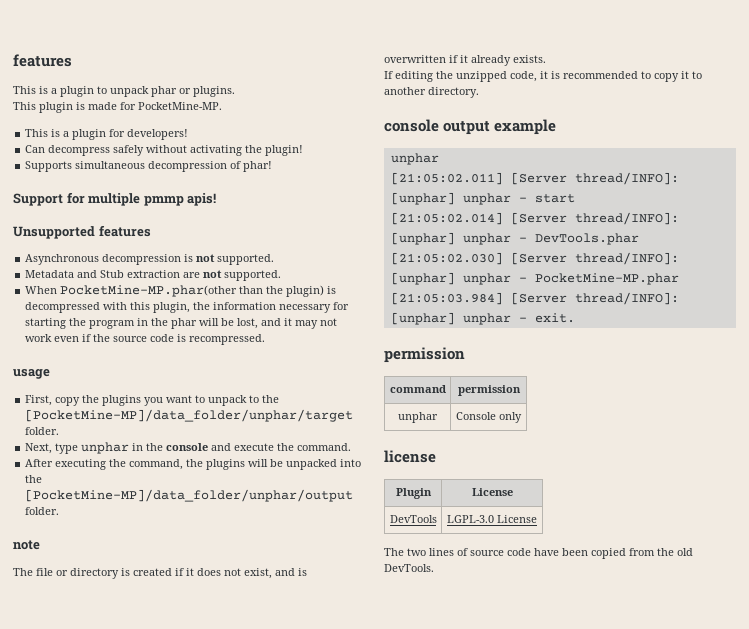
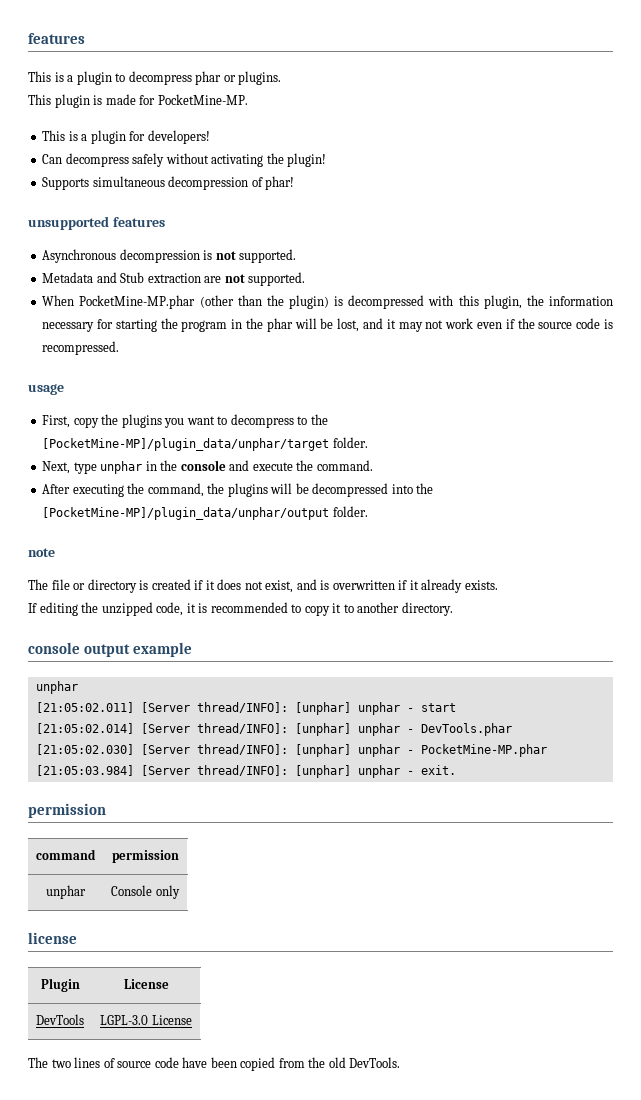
- This is a plugin to unpack phar or plugins.
+ This is a plugin to decompress phar or plugins.
- Support for multiple pmmp apis!
- Unsupported features
+ unsupported features
- When PocketMine-MP.phar(other than the plugin) is decompressed with this plugin, the information necessary for starting the program in the phar will be lost, and it may not work even if the source code is recompressed.
+ When PocketMine-MP.phar (other than the plugin) is decompressed with this plugin, the information necessary for starting the program in the phar will be lost, and it may not work even if the source code is recompressed.
- First, copy the plugins you want to unpack to the [PocketMine-MP]/data_folder/unphar/target folder.
+ First, copy the plugins you want to decompress to the [PocketMine-MP]/plugin_data/unphar/target folder.
- After executing the command, the plugins will be unpacked into the [PocketMine-MP]/data_folder/unphar/output folder.
+ After executing the command, the plugins will be decompressed into the [PocketMine-MP]/plugin_data/unphar/output folder.

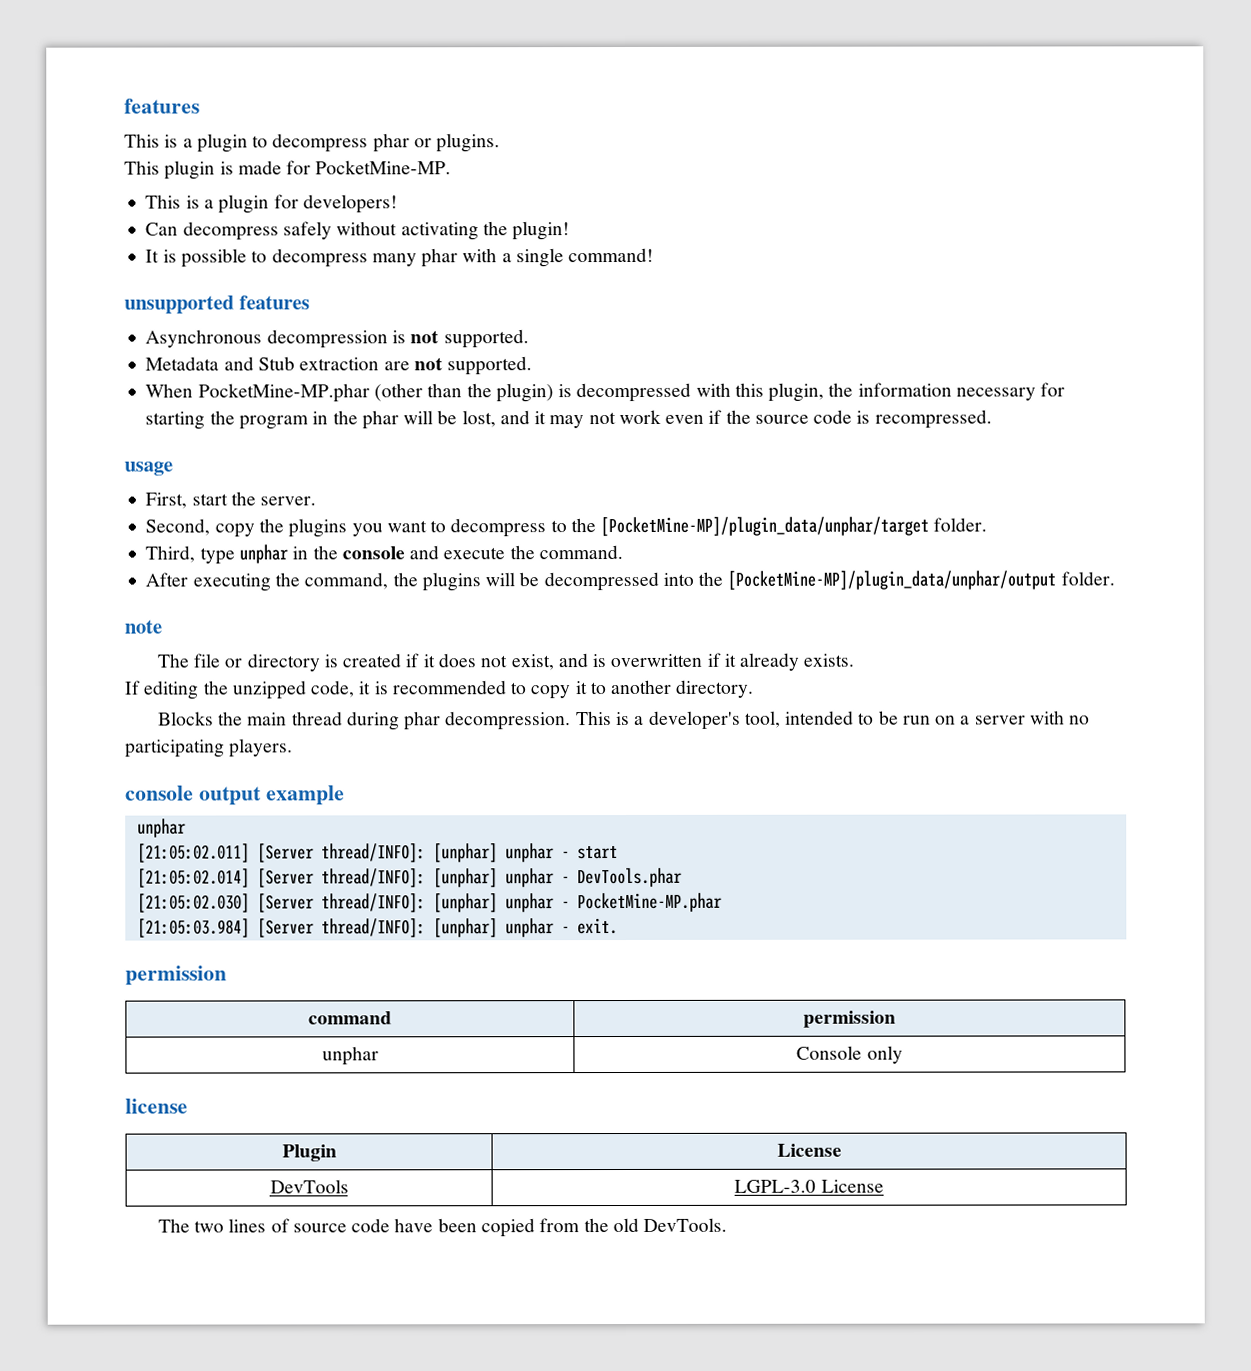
- Supports simultaneous decompression of phar!
+ It is possible to decompress many phar with a single command!
- First, copy the plugins you want to decompress to the [PocketMine-MP]/plugin_data/unphar/target folder.
+ First, start the server.
+ Second, copy the plugins you want to decompress to the [PocketMine-MP]/plugin_data/unphar/target folder.
- Next, type unphar in the console and execute the command.
+ Third, type unphar in the console and execute the command.
+ Blocks the main thread during phar decompression. This is a developer's tool, intended to be run on a server with no participating players.

